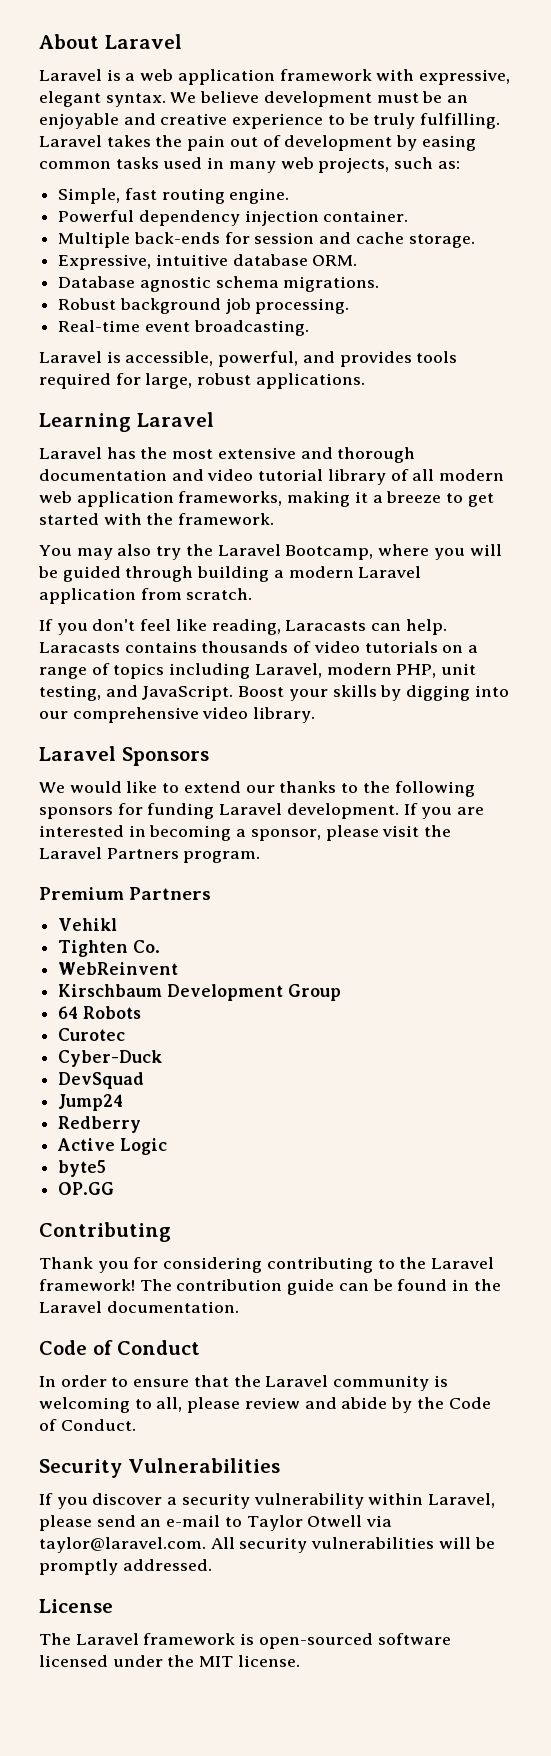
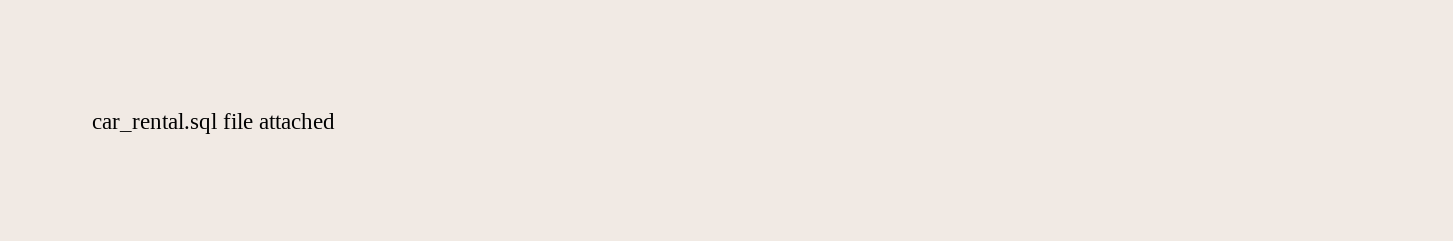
- About Laravel
- Laravel is a web application framework with expressive, elegant syntax. We believe development must be an enjoyable and creative experience to be truly fulfilling. Laravel takes the pain out of development by easing common tasks used in many web projects, such as:
- Simple, fast routing engine.
- Powerful dependency injection container.
- Multiple back-ends for session and cache storage.
- Expressive, intuitive database ORM.
- Database agnostic schema migrations.
- Robust background job processing.
- Real-time event broadcasting.
- Laravel is accessible, powerful, and provides tools required for large, robust applications.
- Learning Laravel
- Laravel has the most extensive and thorough documentation and video tutorial library of all modern web application frameworks, making it a breeze to get started with the framework.
- You may also try the Laravel Bootcamp, where you will be guided through building a modern Laravel application from scratch.
- If you don't feel like reading, Laracasts can help. Laracasts contains thousands of video tutorials on a range of topics including Laravel, modern PHP, unit testing, and JavaScript. Boost your skills by digging into our comprehensive video library.
- Laravel Sponsors
- We would like to extend our thanks to the following sponsors for funding Laravel development. If you are interested in becoming a sponsor, please visit the Laravel Partners program.
- Premium Partners
- Vehikl
- Tighten Co.
- WebReinvent
- Kirschbaum Development Group
- 64 Robots
- Curotec
- Cyber-Duck
- DevSquad
- Jump24
- Redberry
- Active Logic
- byte5
- OP.GG
- Contributing
- Thank you for considering contributing to the Laravel framework! The contribution guide can be found in the Laravel documentation.
- Code of Conduct
- In order to ensure that the Laravel community is welcoming to all, please review and abide by the Code of Conduct.
- Security Vulnerabilities
- If you discover a security vulnerability within Laravel, please send an e-mail to Taylor Otwell via taylor@laravel.com. All security vulnerabilities will be promptly addressed.
- License
- The Laravel framework is open-sourced software licensed under the MIT license.
+ car_rental.sql file attached

